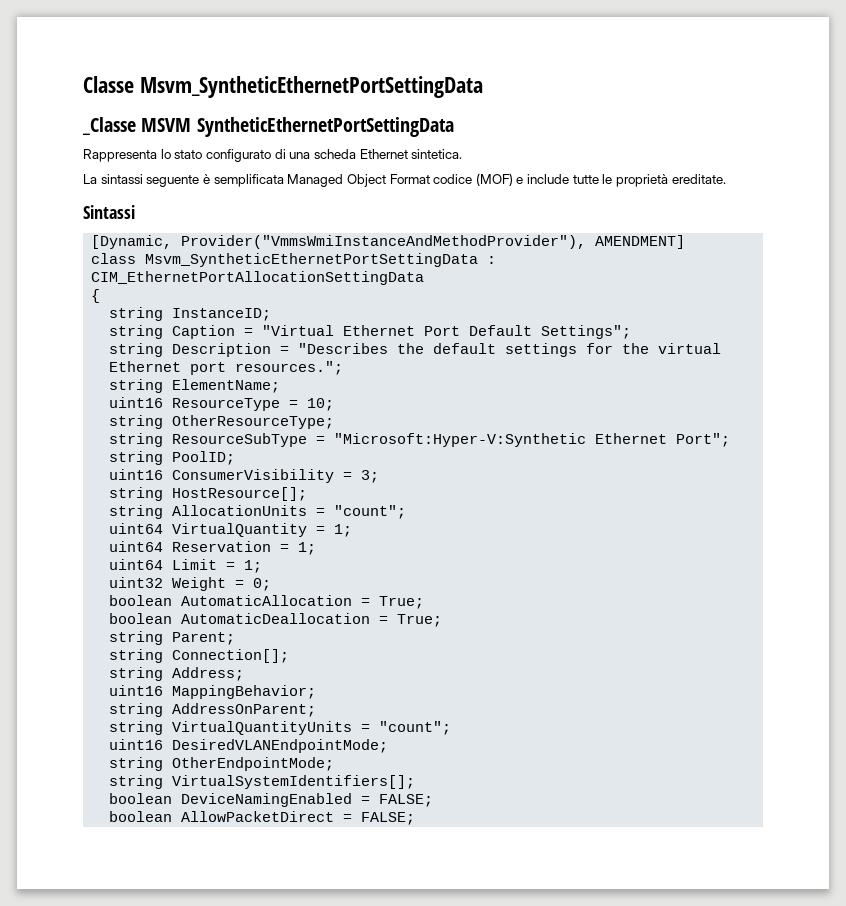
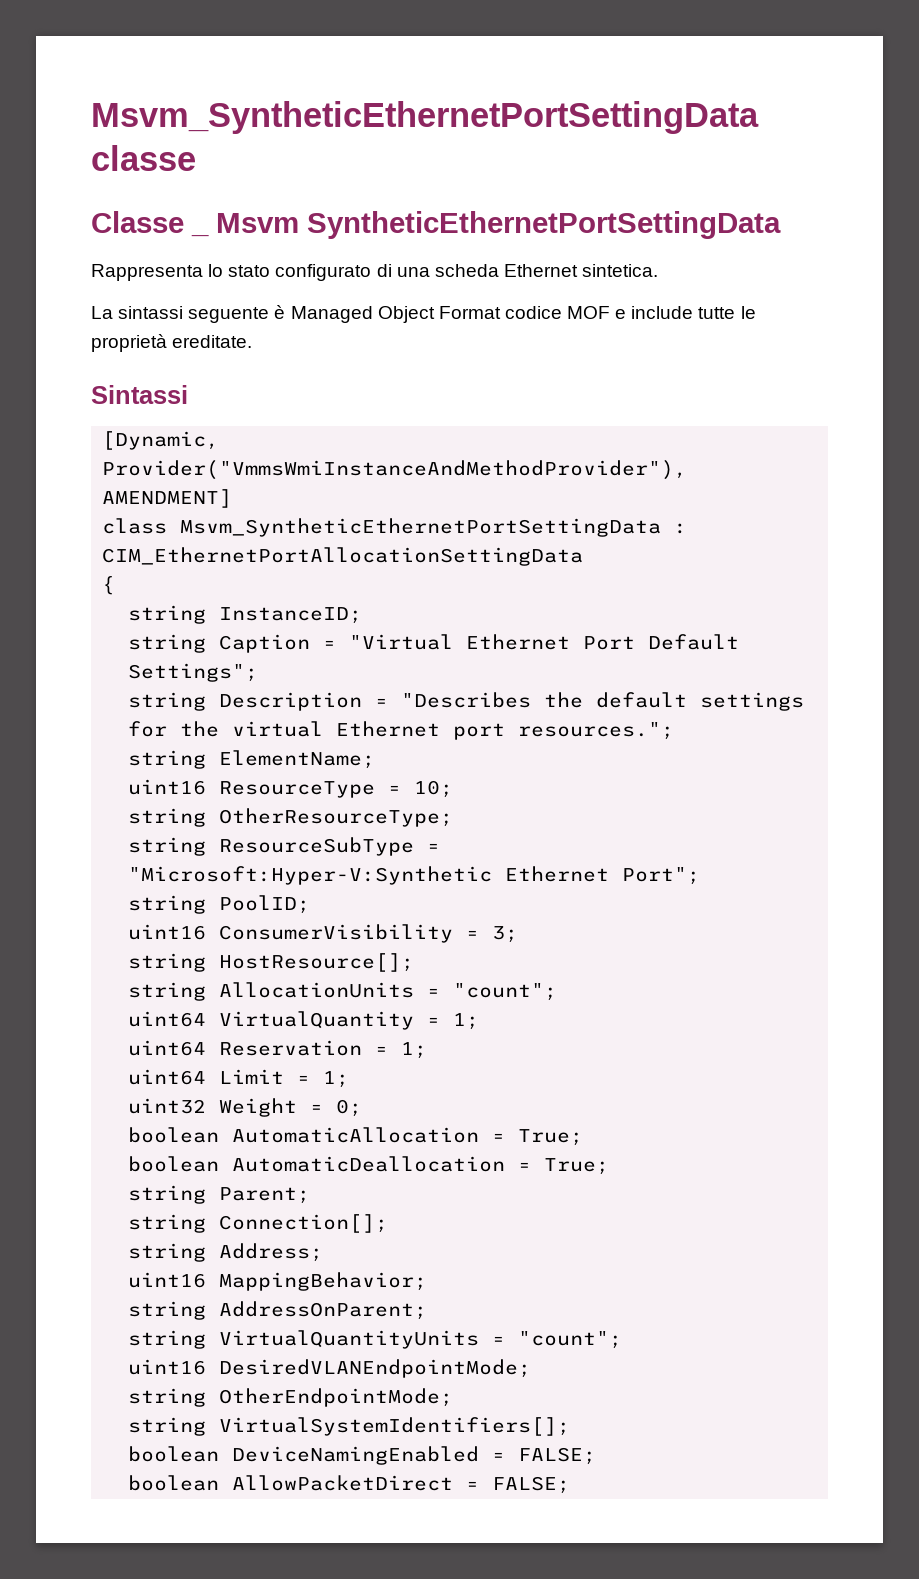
- Classe Msvm_SyntheticEthernetPortSettingData
- _Classe MSVM SyntheticEthernetPortSettingData
+ Msvm_SyntheticEthernetPortSettingData classe
+ Classe _ Msvm SyntheticEthernetPortSettingData
- La sintassi seguente è semplificata Managed Object Format codice (MOF) e include tutte le proprietà ereditate.
+ La sintassi seguente è Managed Object Format codice MOF e include tutte le proprietà ereditate.

